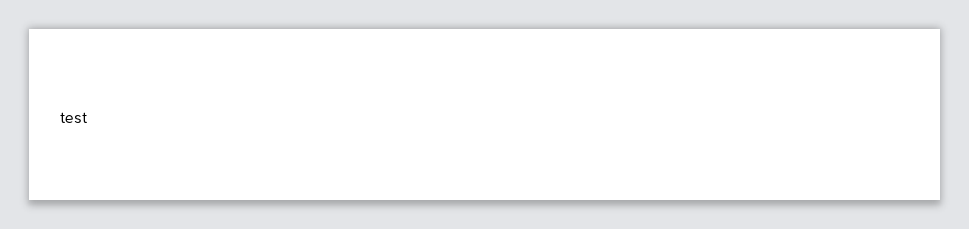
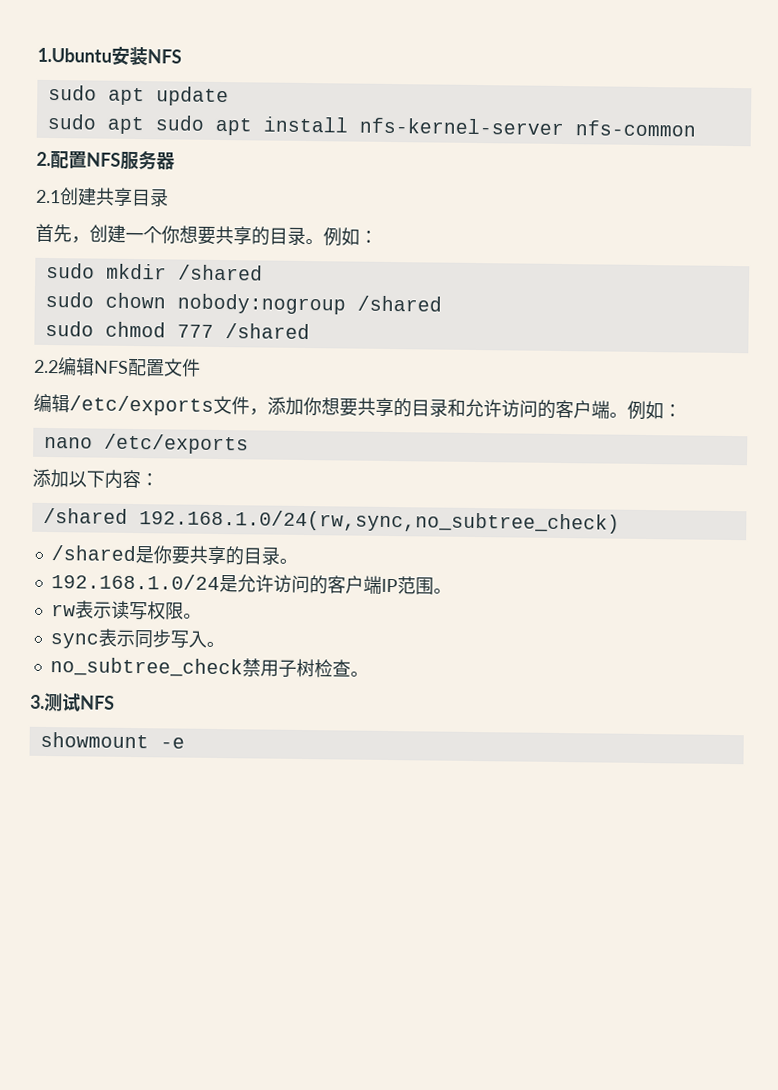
- test
+ 1.Ubuntu安装NFS
+ sudo apt update
+ sudo apt sudo apt install nfs-kernel-server nfs-common
+ 2.配置NFS服务器
+ 2.1创建共享目录
+ 首先，创建一个你想要共享的目录。例如：
+ sudo mkdir /shared
+ sudo chown nobody:nogroup /shared
+ sudo chmod 777 /shared
+ 2.2编辑NFS配置文件
+ 编辑/etc/exports文件，添加你想要共享的目录和允许访问的客户端。例如：
+ nano /etc/exports
+ 添加以下内容：
+ /shared 192.168.1.0/24(rw,sync,no_subtree_check)
+ /shared是你要共享的目录。
+ 192.168.1.0/24是允许访问的客户端IP范围。
+ rw表示读写权限。
+ sync表示同步写入。
+ no_subtree_check禁用子树检查。
+ 3.测试NFS
+ showmount -e

